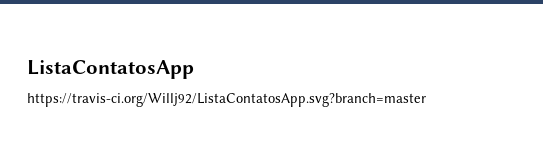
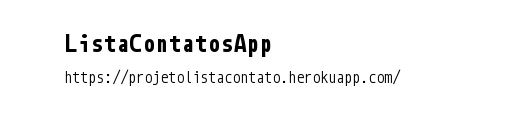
- https://travis-ci.org/Willj92/ListaContatosApp.svg?branch=master
+ https://projetolistacontato.herokuapp.com/

